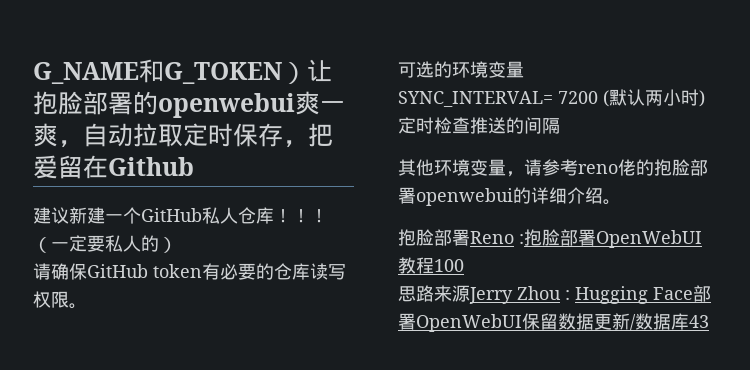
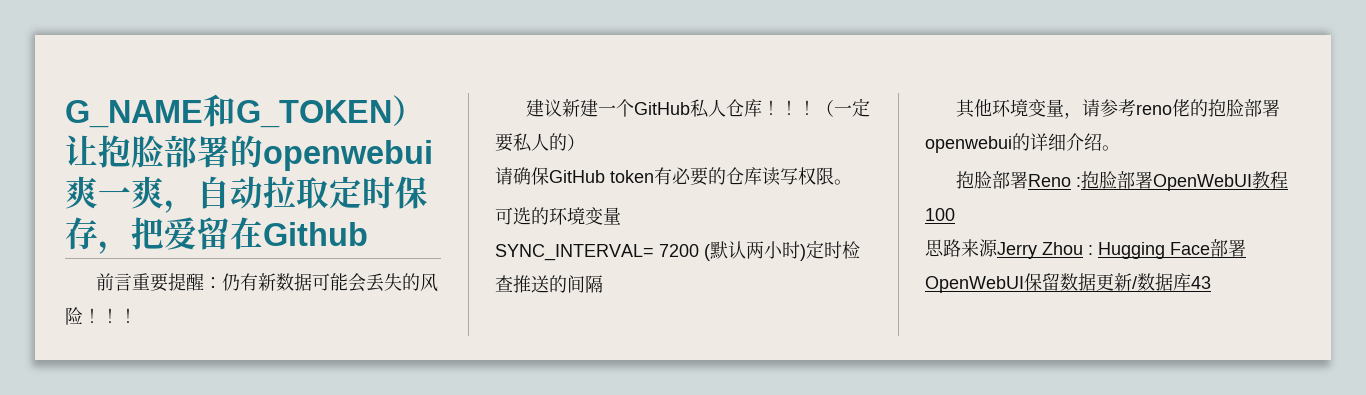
+ 前言重要提醒：仍有新数据可能会丢失的风险！！！

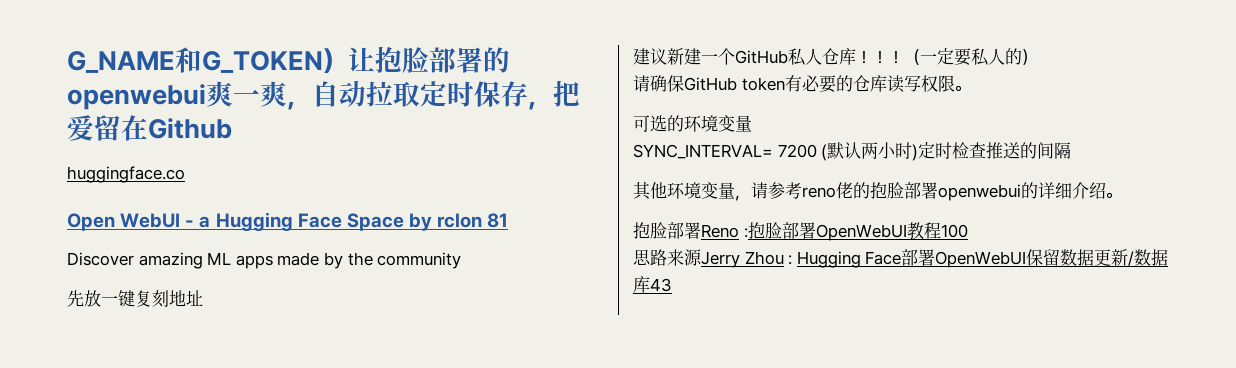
- 前言重要提醒：仍有新数据可能会丢失的风险！！！
+ huggingface.co
+ Open WebUI - a Hugging Face Space by rclon 81
+ Discover amazing ML apps made by the community
+ 先放一键复刻地址

